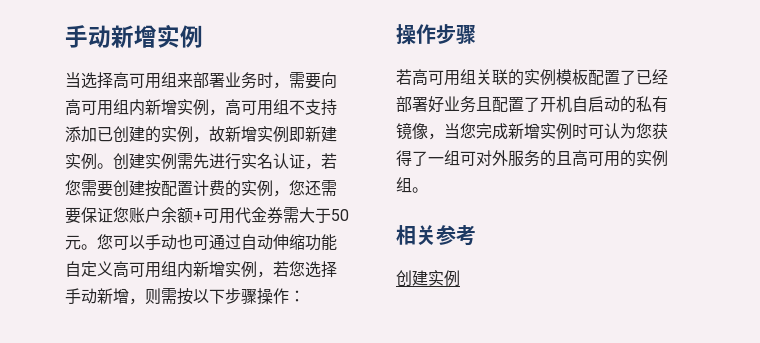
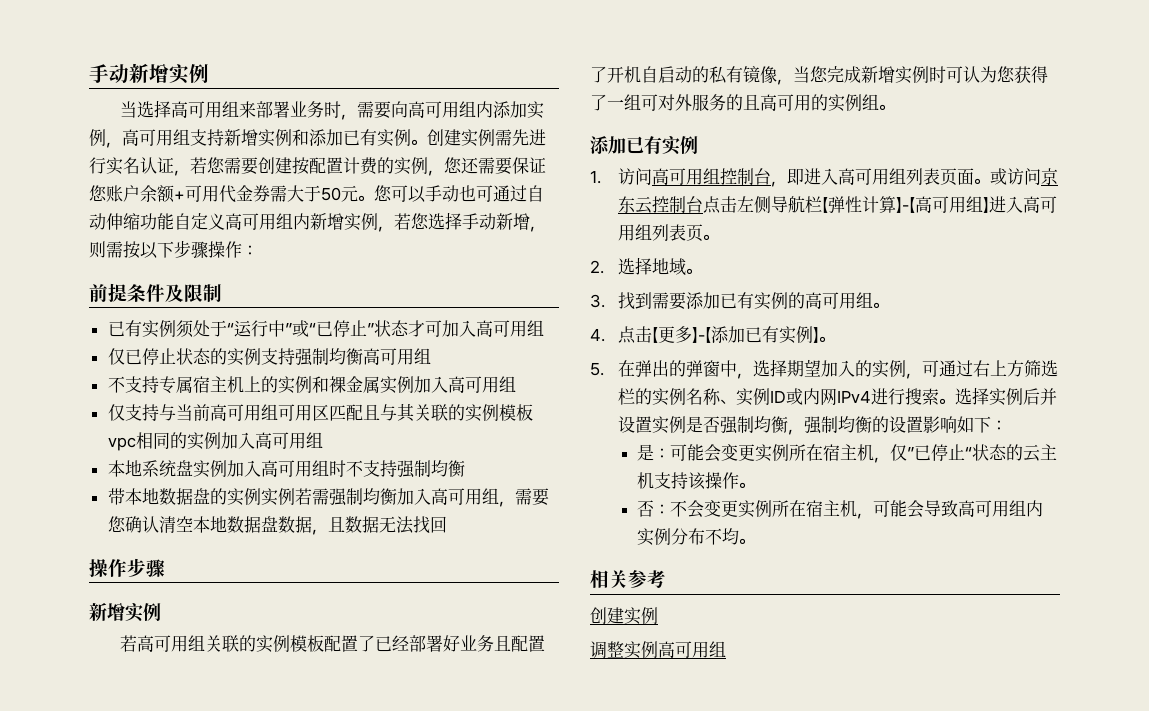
- 当选择高可用组来部署业务时，需要向高可用组内新增实例，高可用组不支持添加已创建的实例，故新增实例即新建实例。
+ 当选择高可用组来部署业务时，需要向高可用组内添加实例，高可用组支持新增实例和添加已有实例。
+ 前提条件及限制
+ 已有实例须处于“运行中”或“已停止”状态才可加入高可用组
+ 仅已停止状态的实例支持强制均衡高可用组
+ 不支持专属宿主机上的实例和裸金属实例加入高可用组
+ 仅支持与当前高可用组可用区匹配且与其关联的实例模板vpc相同的实例加入高可用组
+ 本地系统盘实例加入高可用组时不支持强制均衡
+ 带本地数据盘的实例实例若需强制均衡加入高可用组，需要您确认清空本地数据盘数据，且数据无法找回
  操作步骤
+ 新增实例
  若高可用组关联的实例模板配置了已经部署好业务且配置了开机自启动的私有镜像，当您完成新增实例时可认为您获得了一组可对外服务的且高可用的实例组。
+ 添加已有实例
+ 1.访问高可用组控制台，即进入高可用组列表页面。或访问京东云控制台点击左侧导航栏【弹性计算】-【高可用组】进入高可用组列表页。
+ 2.选择地域。
+ 3.找到需要添加已有实例的高可用组。
+ 4.点击【更多】-【添加已有实例】。
+ 5.在弹出的弹窗中，选择期望加入的实例，可通过右上方筛选栏的实例名称、实例ID或内网IPv4进行搜索。选择实例后并设置实例是否强制均衡，强制均衡的设置影响如下：
+ 是：可能会变更实例所在宿主机，仅”已停止“状态的云主机支持该操作。
+ 否：不会变更实例所在宿主机，可能会导致高可用组内实例分布不均。
+ 调整实例高可用组

